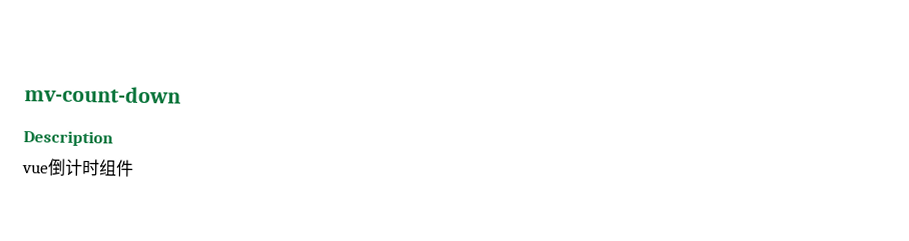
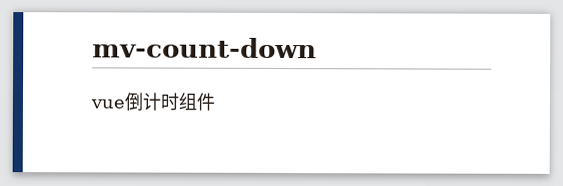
- Description

